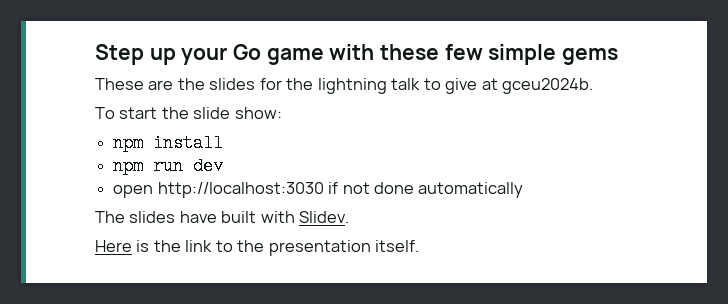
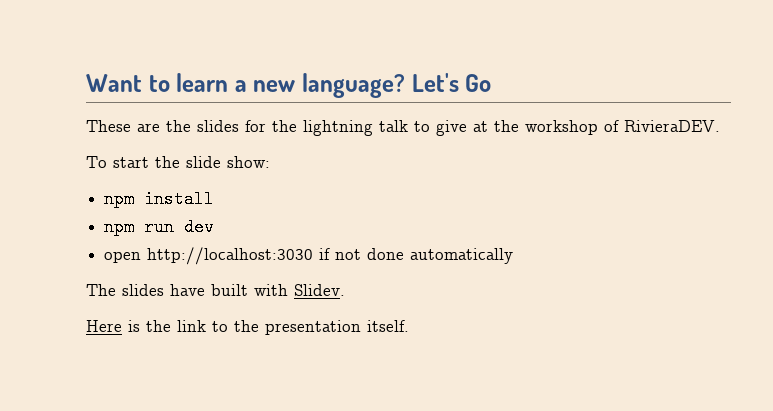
- Step up your Go game with these few simple gems
+ Want to learn a new language? Let's Go
- These are the slides for the lightning talk to give at gceu2024b.
+ These are the slides for the lightning talk to give at the workshop of RivieraDEV.

